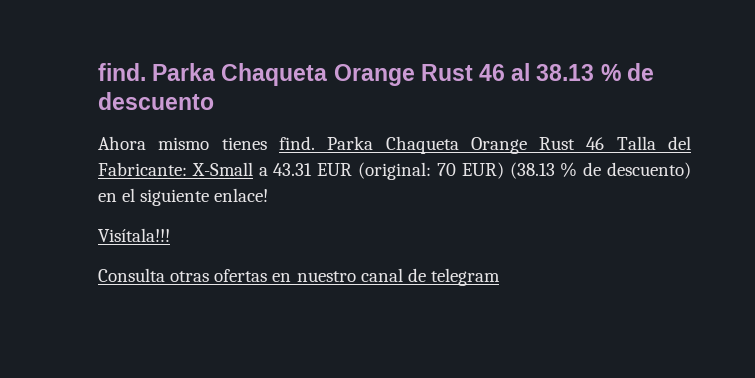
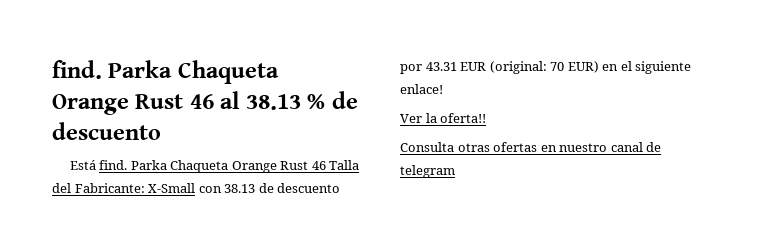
- Ahora mismo tienes find.
+ Está find.
- Parka Chaqueta Orange Rust 46 Talla del Fabricante: X-Small a 43.31 EUR (original: 70 EUR) (38.13 % de descuento) en el siguiente enlace!
+ Parka Chaqueta Orange Rust 46 Talla del Fabricante: X-Small con 38.13 de descuento por 43.31 EUR (original: 70 EUR) en el siguiente enlace!
- Visítala!!!
+ Ver la oferta!!

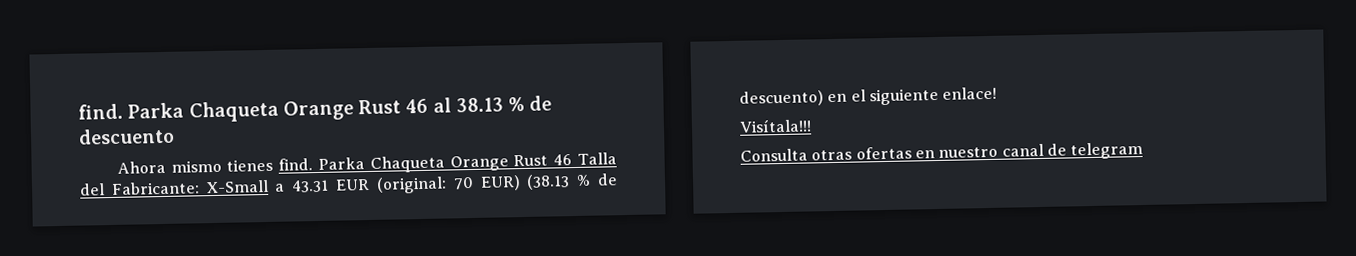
- Está find.
+ Ahora mismo tienes find.
- Parka Chaqueta Orange Rust 46 Talla del Fabricante: X-Small con 38.13 de descuento por 43.31 EUR (original: 70 EUR) en el siguiente enlace!
+ Parka Chaqueta Orange Rust 46 Talla del Fabricante: X-Small a 43.31 EUR (original: 70 EUR) (38.13 % de descuento) en el siguiente enlace!
- Ver la oferta!!
+ Visítala!!!

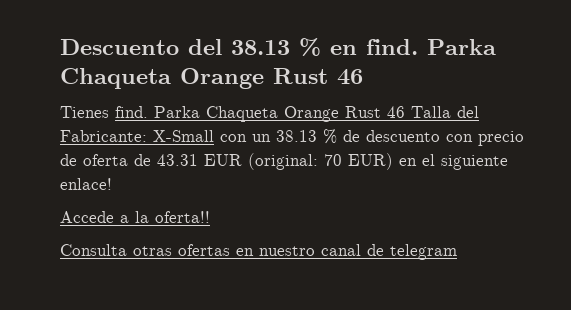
- find. Parka Chaqueta Orange Rust 46 al 38.13 % de descuento
- Ahora mismo tienes find.
+ Descuento del 38.13 % en find. Parka Chaqueta Orange Rust 46
+ Tienes find.
- Parka Chaqueta Orange Rust 46 Talla del Fabricante: X-Small a 43.31 EUR (original: 70 EUR) (38.13 % de descuento) en el siguiente enlace!
+ Parka Chaqueta Orange Rust 46 Talla del Fabricante: X-Small con un 38.13 % de descuento con precio de oferta de 43.31 EUR (original: 70 EUR) en el siguiente enlace!
- Visítala!!!
+ Accede a la oferta!!

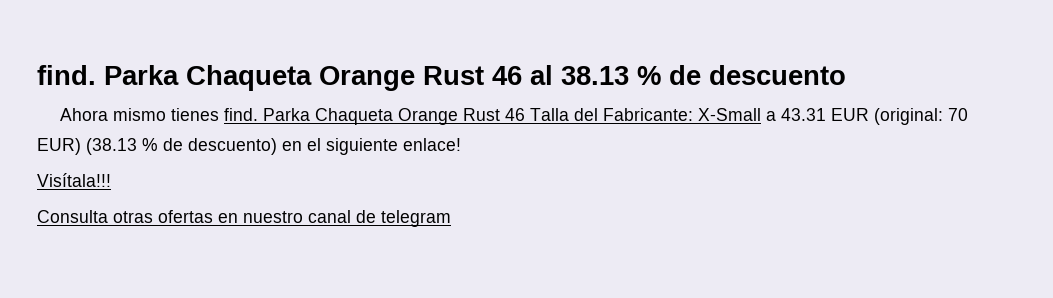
- Descuento del 38.13 % en find. Parka Chaqueta Orange Rust 46
- Tienes find.
+ find. Parka Chaqueta Orange Rust 46 al 38.13 % de descuento
+ Ahora mismo tienes find.
- Parka Chaqueta Orange Rust 46 Talla del Fabricante: X-Small con un 38.13 % de descuento con precio de oferta de 43.31 EUR (original: 70 EUR) en el siguiente enlace!
+ Parka Chaqueta Orange Rust 46 Talla del Fabricante: X-Small a 43.31 EUR (original: 70 EUR) (38.13 % de descuento) en el siguiente enlace!
- Accede a la oferta!!
+ Visítala!!!

